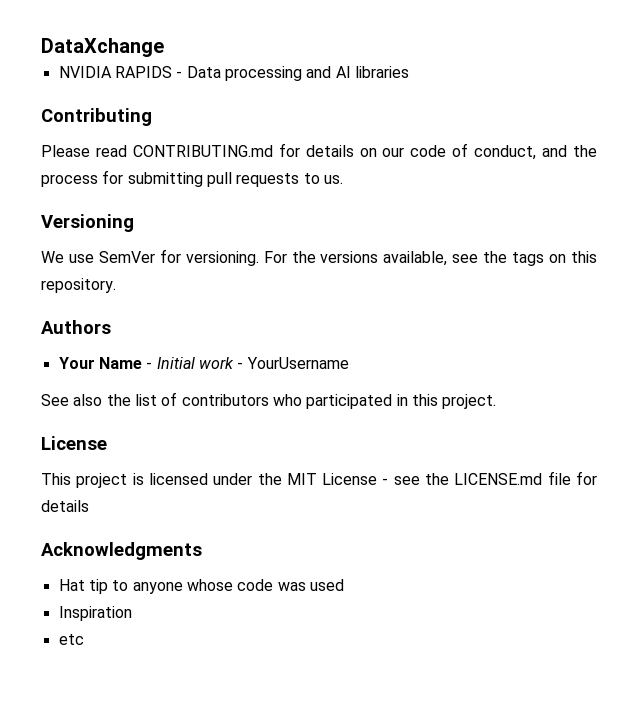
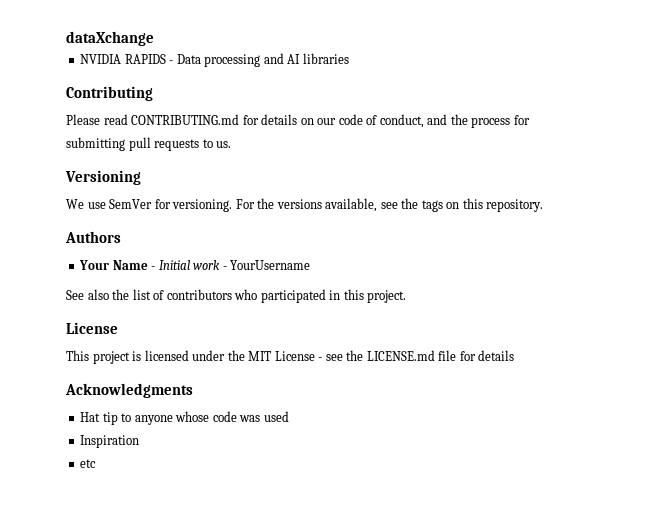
- DataXchange
+ dataXchange

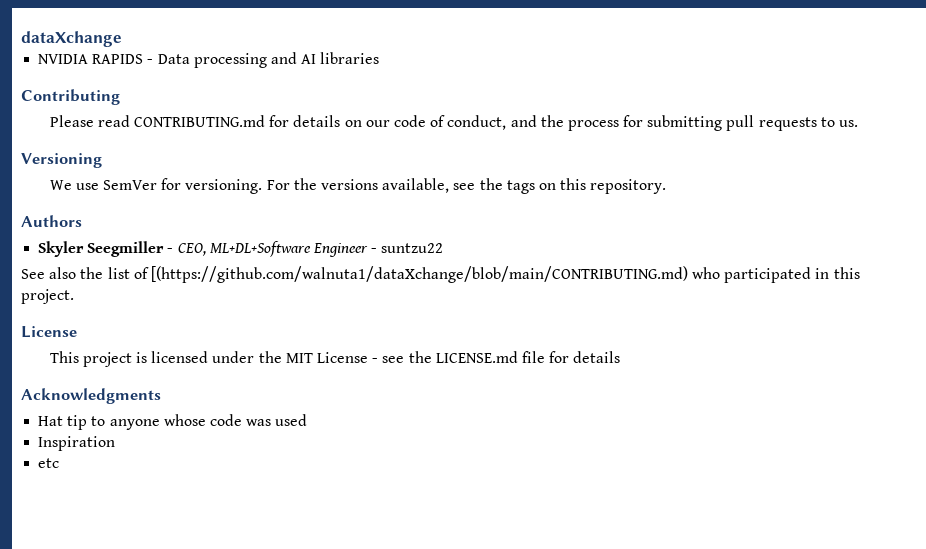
- Your Name - Initial work - YourUsername
+ Skyler Seegmiller - CEO, ML+DL+Software Engineer - suntzu22
- See also the list of contributors who participated in this project.
+ See also the list of [(https://github.com/walnuta1/dataXchange/blob/main/CONTRIBUTING.md) who participated in this project.

